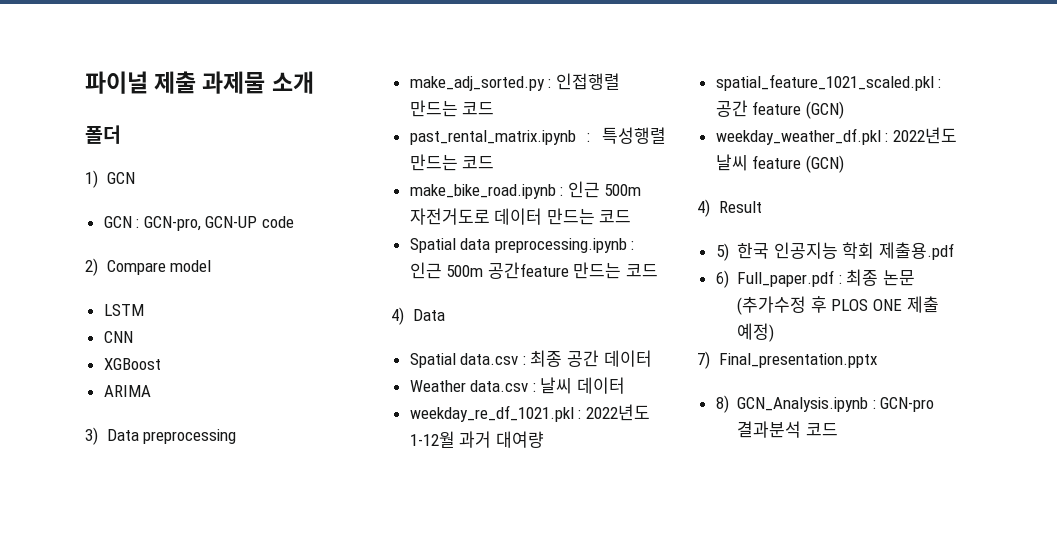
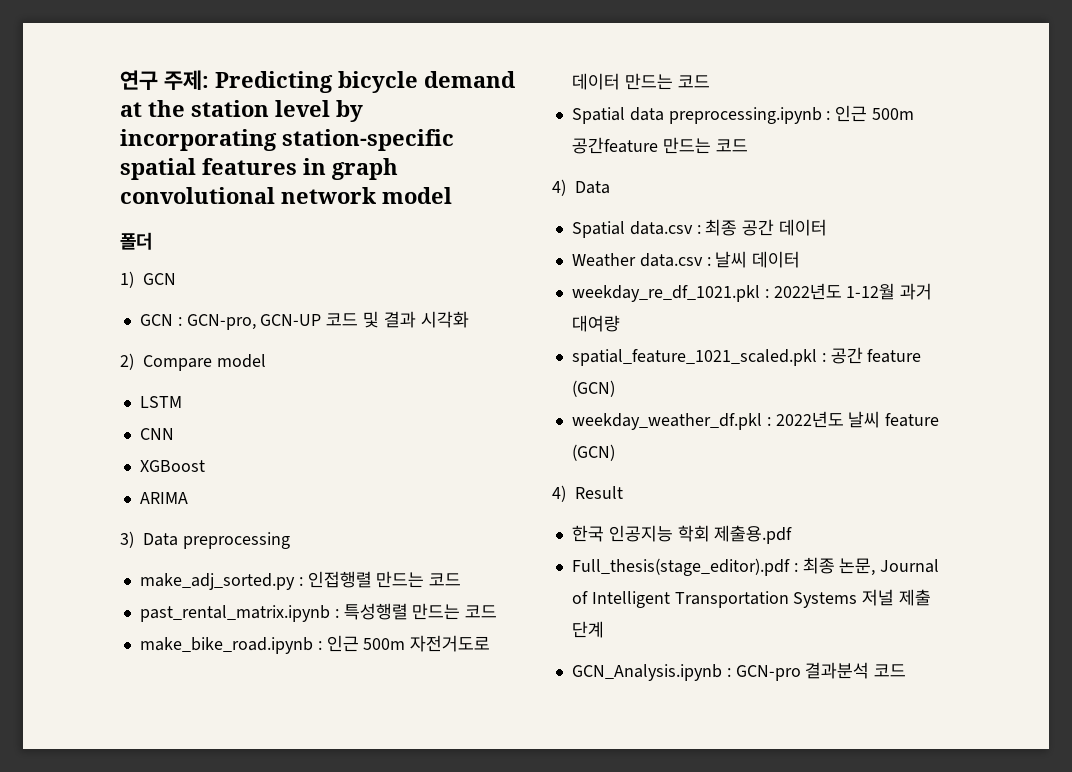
- 파이널 제출 과제물 소개
+ 연구 주제: Predicting bicycle demand at the station level by incorporating station-specific spatial features in graph convolutional network model
- GCN : GCN-pro, GCN-UP code
+ GCN : GCN-pro, GCN-UP 코드 및 결과 시각화
- 5) 한국 인공지능 학회 제출용.pdf
+ 한국 인공지능 학회 제출용.pdf
- 6) Full_paper.pdf : 최종 논문 (추가수정 후 PLOS ONE 제출 예정)
- 7) Final_presentation.pptx
- 8) GCN_Analysis.ipynb : GCN-pro 결과분석 코드
+ Full_thesis(stage_editor).pdf : 최종 논문, Journal of Intelligent Transportation Systems 저널 제출 단계
+ GCN_Analysis.ipynb : GCN-pro 결과분석 코드

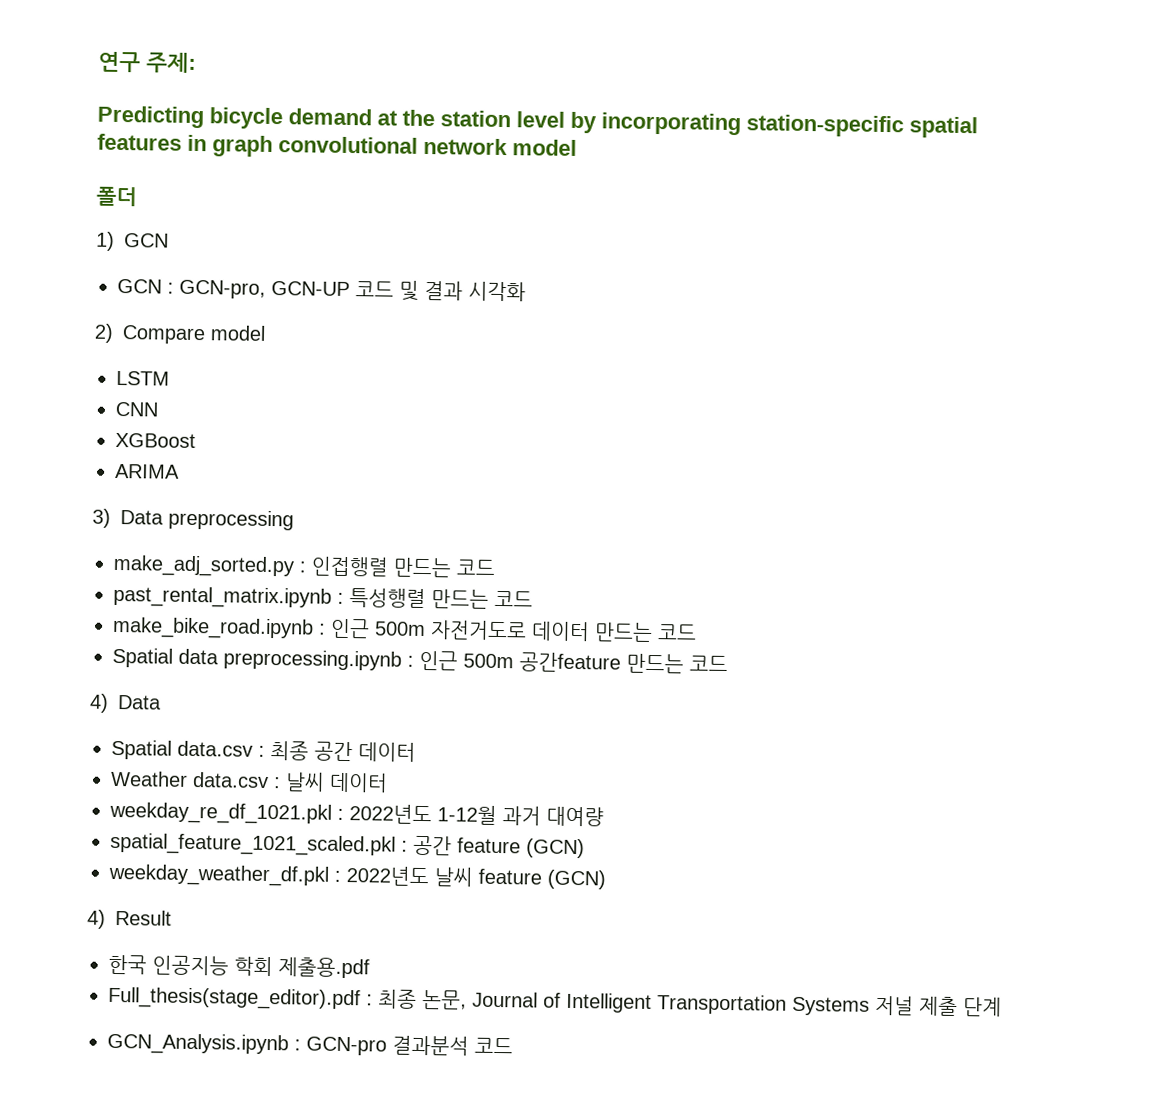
- 연구 주제: Predicting bicycle demand at the station level by incorporating station-specific spatial features in graph convolutional network model
+ 연구 주제:
+ Predicting bicycle demand at the station level by incorporating station-specific spatial features in graph convolutional network model

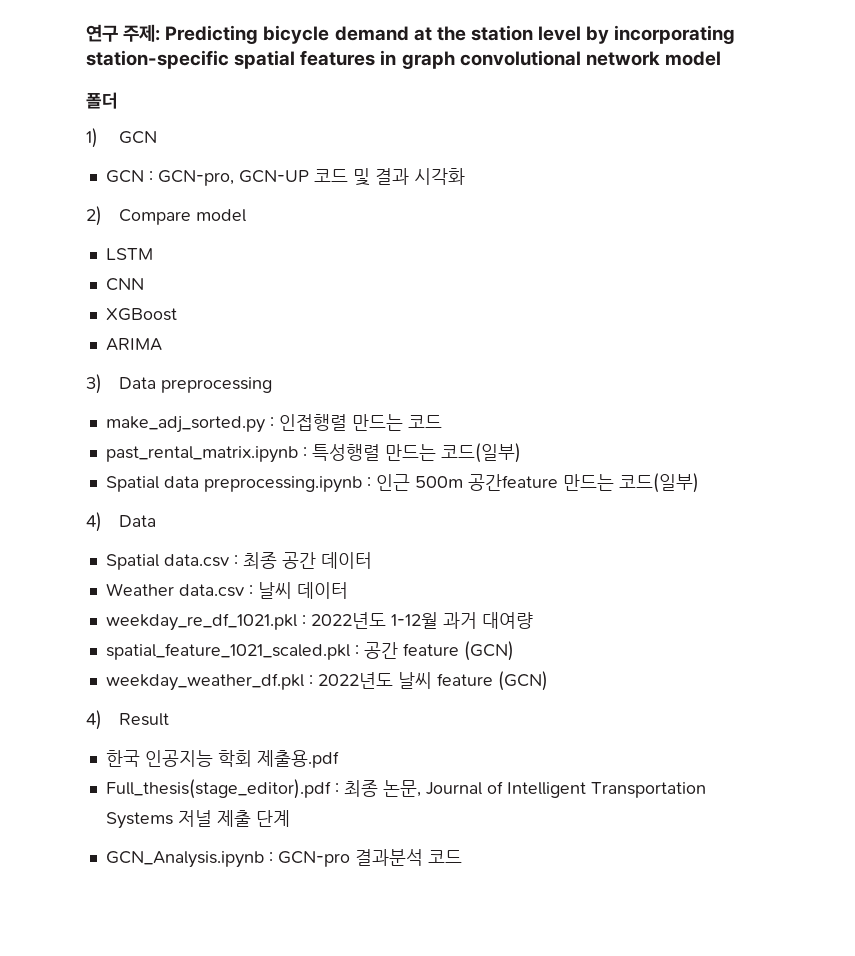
- 연구 주제:
- Predicting bicycle demand at the station level by incorporating station-specific spatial features in graph convolutional network model
+ 연구 주제: Predicting bicycle demand at the station level by incorporating station-specific spatial features in graph convolutional network model
- past_rental_matrix.ipynb : 특성행렬 만드는 코드
- make_bike_road.ipynb : 인근 500m 자전거도로 데이터 만드는 코드
+ past_rental_matrix.ipynb : 특성행렬 만드는 코드(일부)
- Spatial data preprocessing.ipynb : 인근 500m 공간feature 만드는 코드
+ Spatial data preprocessing.ipynb : 인근 500m 공간feature 만드는 코드(일부)

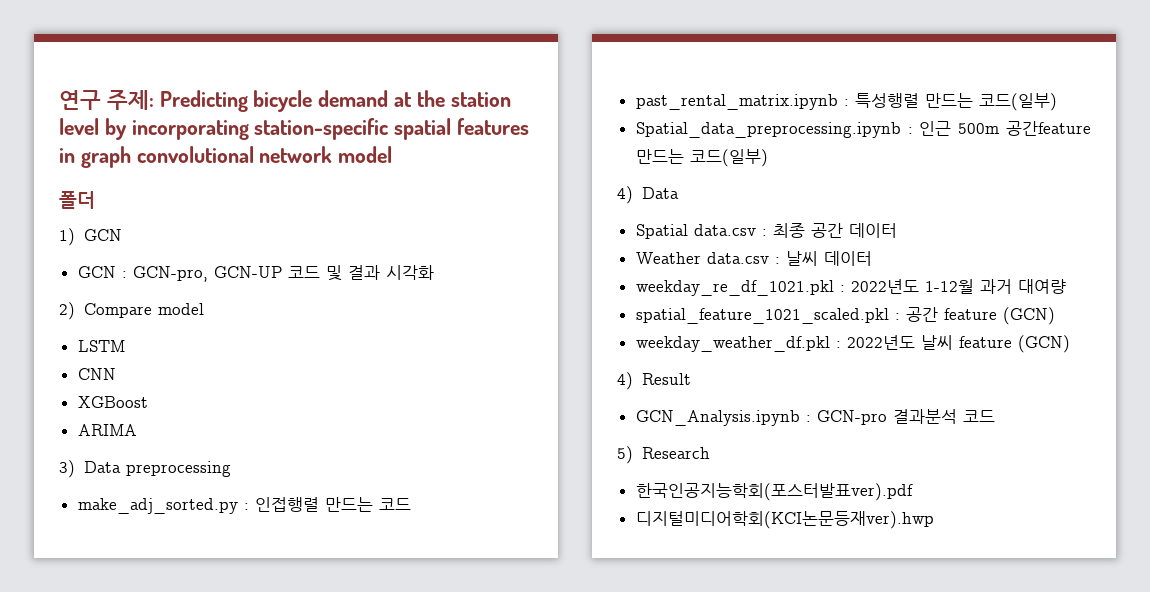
- Spatial data preprocessing.ipynb : 인근 500m 공간feature 만드는 코드(일부)
+ Spatial_data_preprocessing.ipynb : 인근 500m 공간feature 만드는 코드(일부)
- 한국 인공지능 학회 제출용.pdf
- Full_thesis(stage_editor).pdf : 최종 논문, Journal of Intelligent Transportation Systems 저널 제출 단계
+ 5) Research
+ 한국인공지능학회(포스터발표ver).pdf
+ 디지털미디어학회(KCI논문등재ver).hwp

